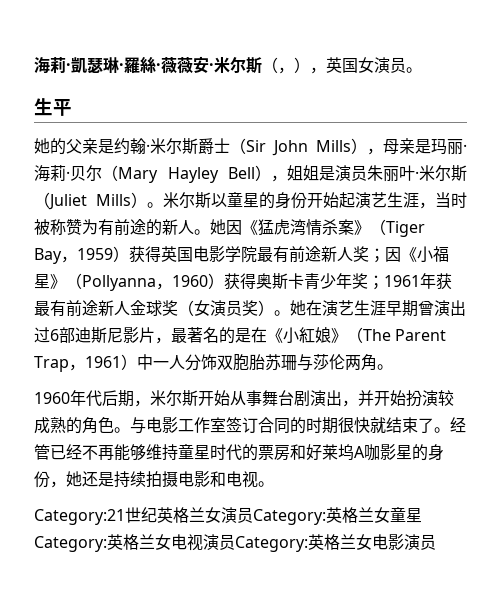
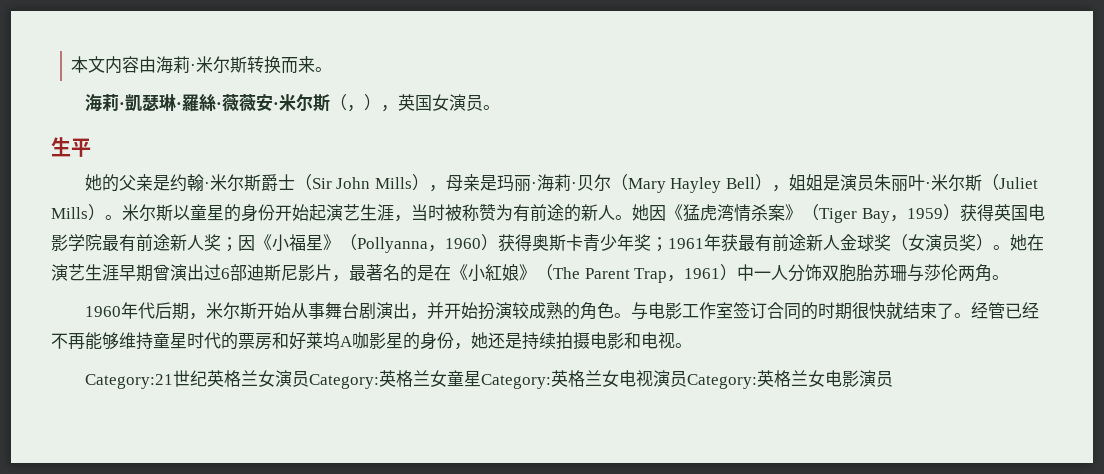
+ 本文内容由海莉·米尔斯转换而来。

